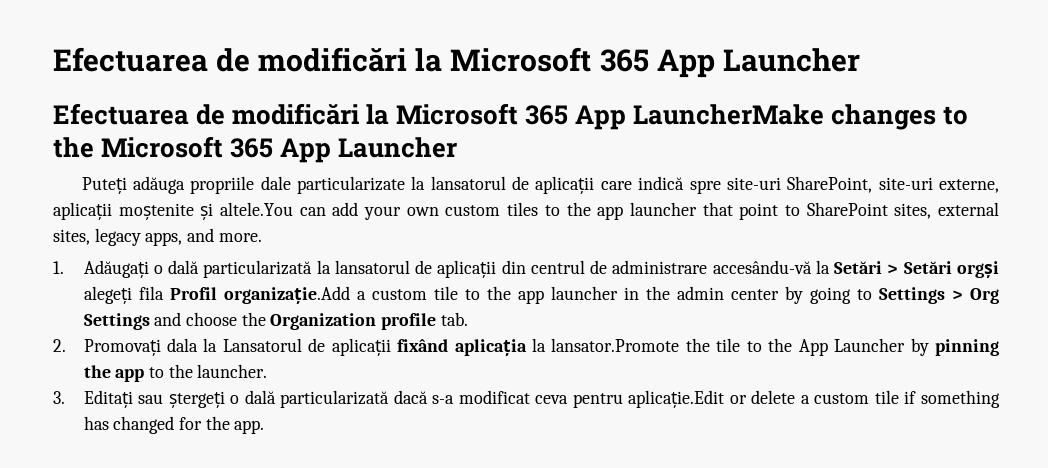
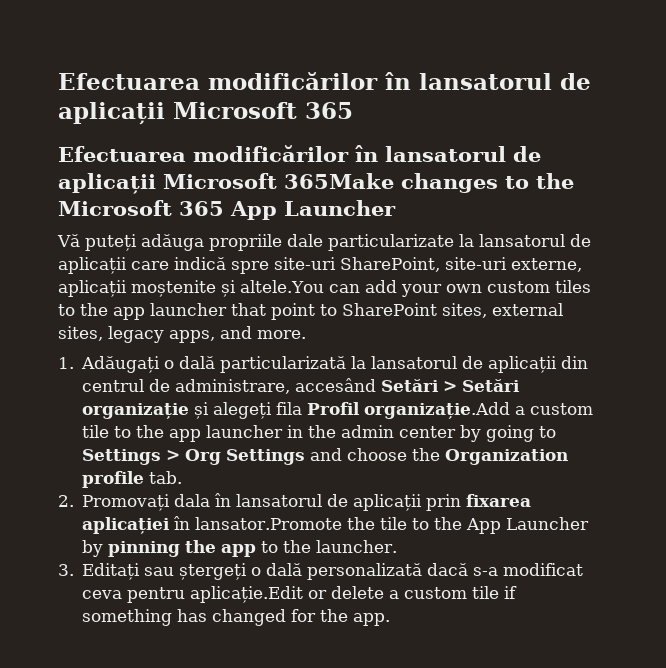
- Efectuarea de modificări la Microsoft 365 App Launcher
- Efectuarea de modificări la Microsoft 365 App LauncherMake changes to the Microsoft 365 App Launcher
+ Efectuarea modificărilor în lansatorul de aplicații Microsoft 365
+ Efectuarea modificărilor în lansatorul de aplicații Microsoft 365Make changes to the Microsoft 365 App Launcher
- Puteți adăuga propriile dale particularizate la lansatorul de aplicații care indică spre site-uri SharePoint, site-uri externe, aplicații moștenite și altele.You can add your own custom tiles to the app launcher that point to SharePoint sites, external sites, legacy apps, and more.
+ Vă puteți adăuga propriile dale particularizate la lansatorul de aplicații care indică spre site-uri SharePoint, site-uri externe, aplicații moștenite și altele.You can add your own custom tiles to the app launcher that point to SharePoint sites, external sites, legacy apps, and more.
- 1. Adăugați o dală particularizată la lansatorul de aplicații din centrul de administrare accesându-vă la Setări > Setări orgși alegeți fila Profil organizație.Add a custom tile to the app launcher in the admin center by going to Settings > Org Settings and choose the Organization profile tab.
+ 1. Adăugați o dală particularizată la lansatorul de aplicații din centrul de administrare, accesând Setări > Setări organizație și alegeți fila Profil organizație.Add a custom tile to the app launcher in the admin center by going to Settings > Org Settings and choose the Organization profile tab.
- 2. Promovați dala la Lansatorul de aplicații fixând aplicația la lansator.Promote the tile to the App Launcher by pinning the app to the launcher.
+ 2. Promovați dala în lansatorul de aplicații prin fixarea aplicației în lansator.Promote the tile to the App Launcher by pinning the app to the launcher.
- 3. Editați sau ștergeți o dală particularizată dacă s-a modificat ceva pentru aplicație.Edit or delete a custom tile if something has changed for the app.
+ 3. Editați sau ștergeți o dală personalizată dacă s-a modificat ceva pentru aplicație.Edit or delete a custom tile if something has changed for the app.

